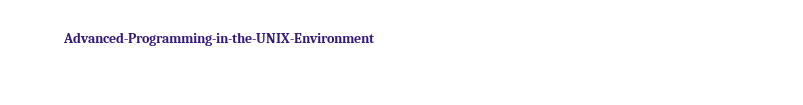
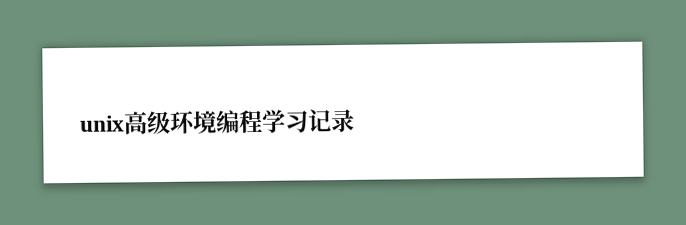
- Advanced-Programming-in-the-UNIX-Environment
+ unix高级环境编程学习记录

